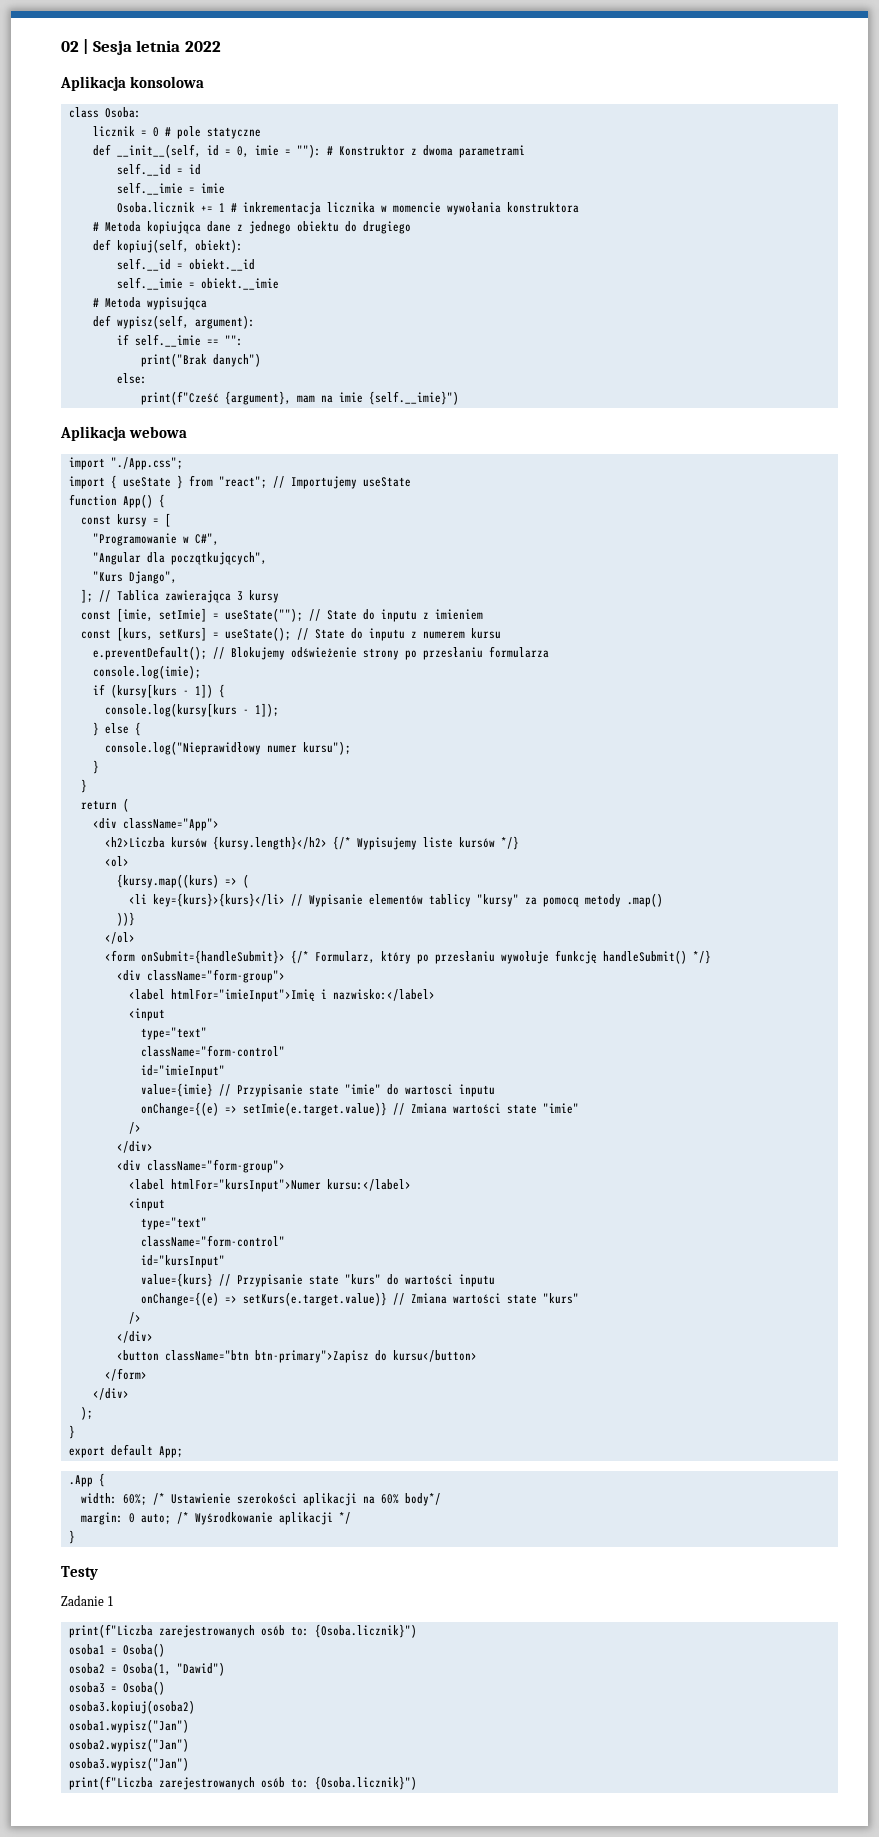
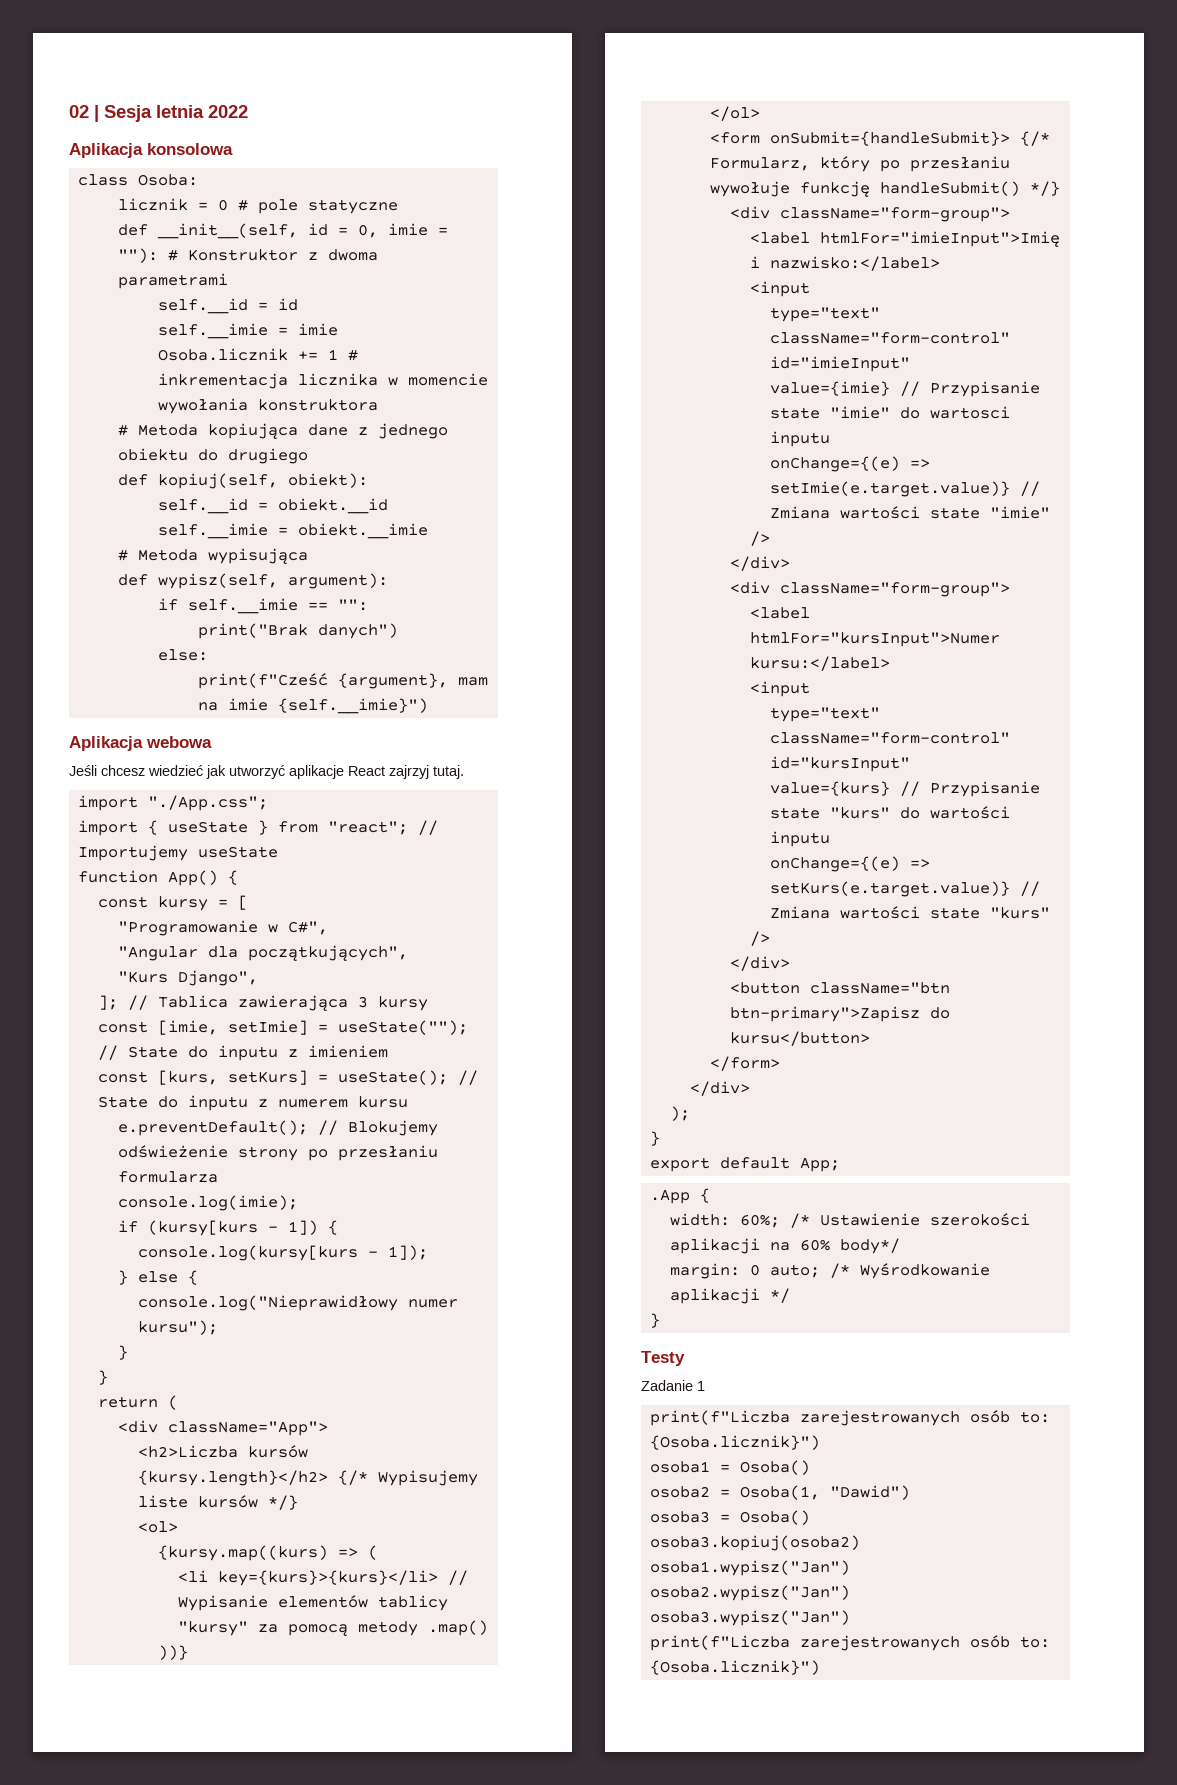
+ Jeśli chcesz wiedzieć jak utworzyć aplikacje React zajrzyj tutaj.

